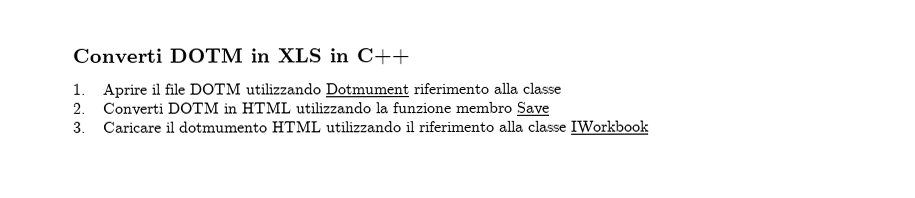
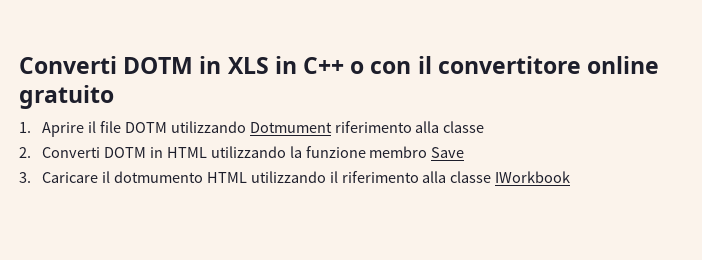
- Converti DOTM in XLS in C++
+ Converti DOTM in XLS in C++ o con il convertitore online gratuito

